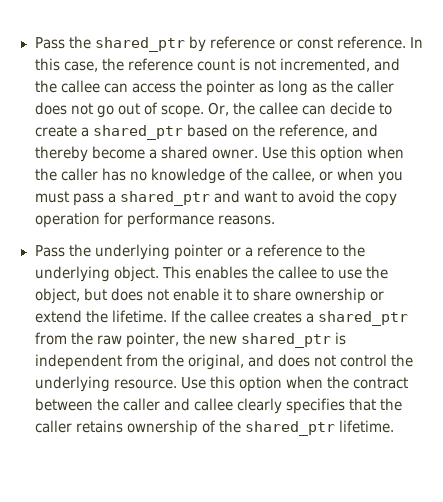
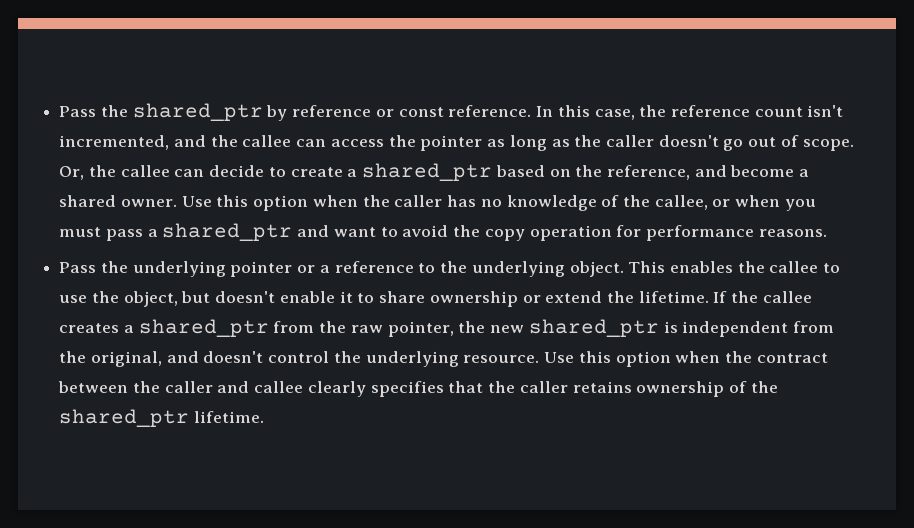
- In this case, the reference count is not incremented, and the callee can access the pointer as long as the caller does not go out of scope.
+ In this case, the reference count isn't incremented, and the callee can access the pointer as long as the caller doesn't go out of scope.
- Or, the callee can decide to create a shared_ptr based on the reference, and thereby become a shared owner.
+ Or, the callee can decide to create a shared_ptr based on the reference, and become a shared owner.
- This enables the callee to use the object, but does not enable it to share ownership or extend the lifetime.
+ This enables the callee to use the object, but doesn't enable it to share ownership or extend the lifetime.
- If the callee creates a shared_ptr from the raw pointer, the new shared_ptr is independent from the original, and does not control the underlying resource.
+ If the callee creates a shared_ptr from the raw pointer, the new shared_ptr is independent from the original, and doesn't control the underlying resource.

